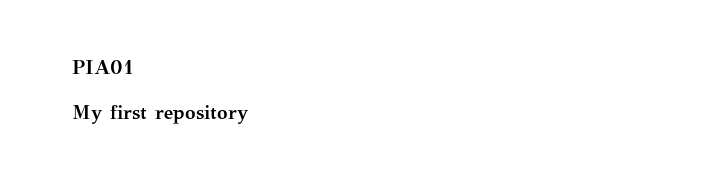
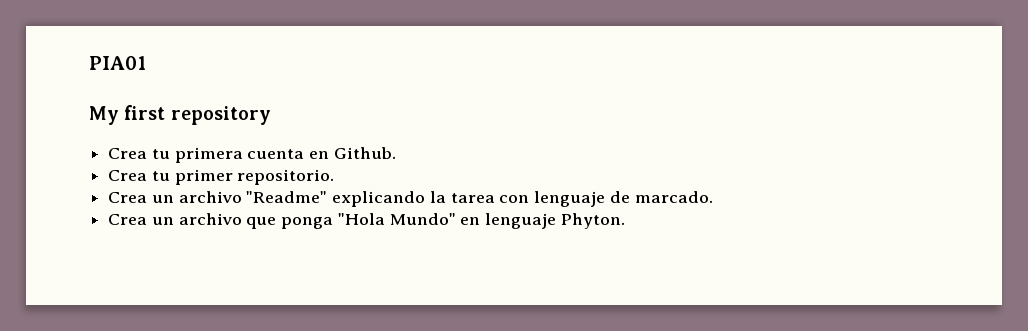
+ Crea tu primera cuenta en Github.
+ Crea tu primer repositorio.
+ Crea un archivo "Readme" explicando la tarea con lenguaje de marcado.
+ Crea un archivo que ponga "Hola Mundo" en lenguaje Phyton.

